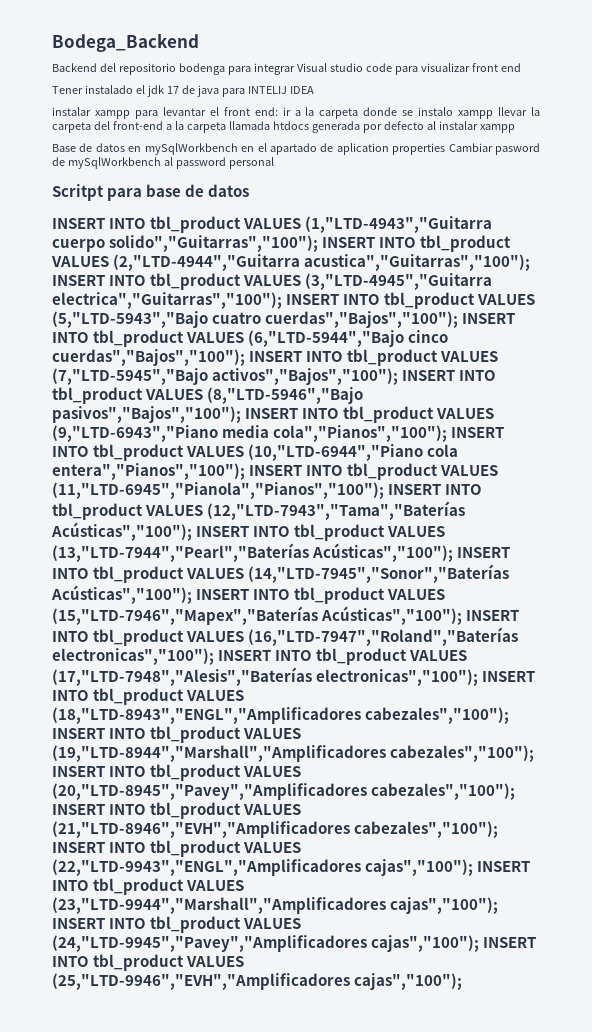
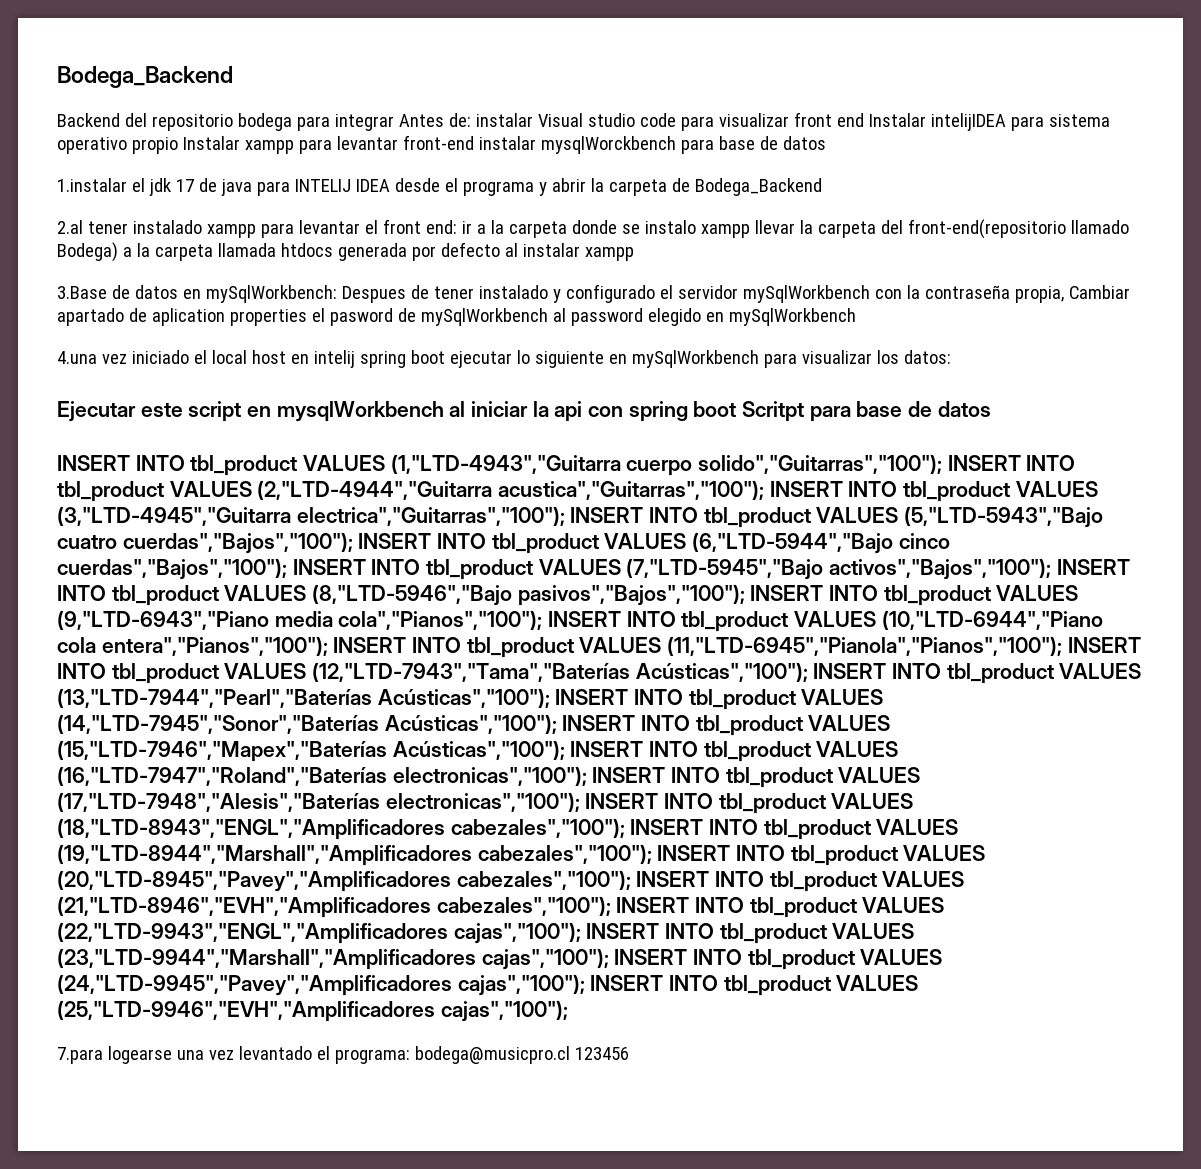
- Backend del repositorio bodenga para integrar Visual studio code para visualizar front end
- Tener instalado el jdk 17 de java para INTELIJ IDEA
- instalar xampp para levantar el front end: ir a la carpeta donde se instalo xampp llevar la carpeta del front-end a la carpeta llamada htdocs generada por defecto al instalar xampp
+ Backend del repositorio bodega para integrar Antes de: instalar Visual studio code para visualizar front end Instalar intelijIDEA para sistema operativo propio Instalar xampp para levantar front-end instalar mysqlWorckbench para base de datos
+ 1.instalar el jdk 17 de java para INTELIJ IDEA desde el programa y abrir la carpeta de Bodega_Backend
+ 2.al tener instalado xampp para levantar el front end: ir a la carpeta donde se instalo xampp llevar la carpeta del front-end(repositorio llamado Bodega) a la carpeta llamada htdocs generada por defecto al instalar xampp
- Base de datos en mySqlWorkbench en el apartado de aplication properties Cambiar pasword de mySqlWorkbench al password personal
- Scritpt para base de datos
+ 3.Base de datos en mySqlWorkbench: Despues de tener instalado y configurado el servidor mySqlWorkbench con la contraseña propia, Cambiar apartado de aplication properties el pasword de mySqlWorkbench al password elegido en mySqlWorkbench
+ 4.una vez iniciado el local host en intelij spring boot ejecutar lo siguiente en mySqlWorkbench para visualizar los datos:
+ Ejecutar este script en mysqlWorkbench al iniciar la api con spring boot Scritpt para base de datos
+ 7.para logearse una vez levantado el programa: bodega@musicpro.cl 123456

